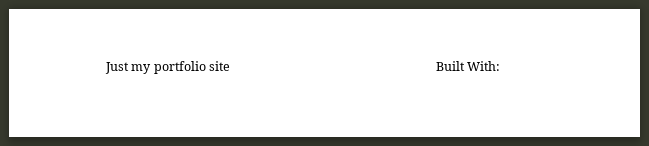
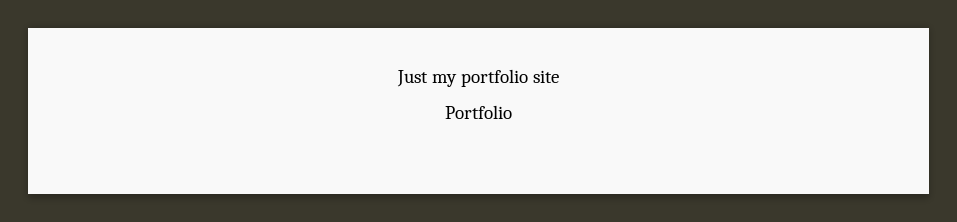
- Built With:
+ Portfolio

